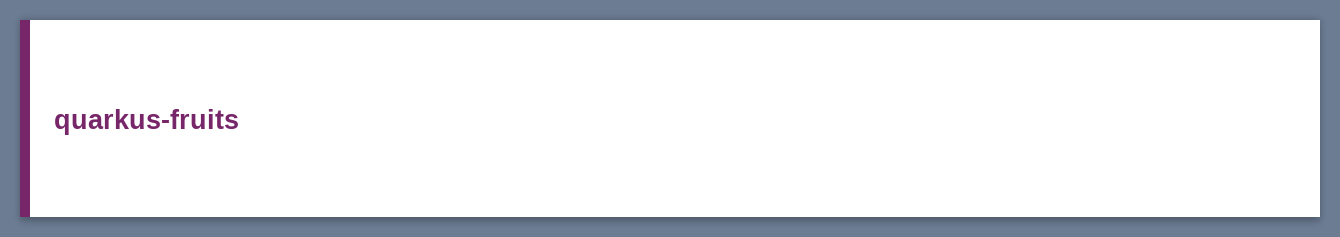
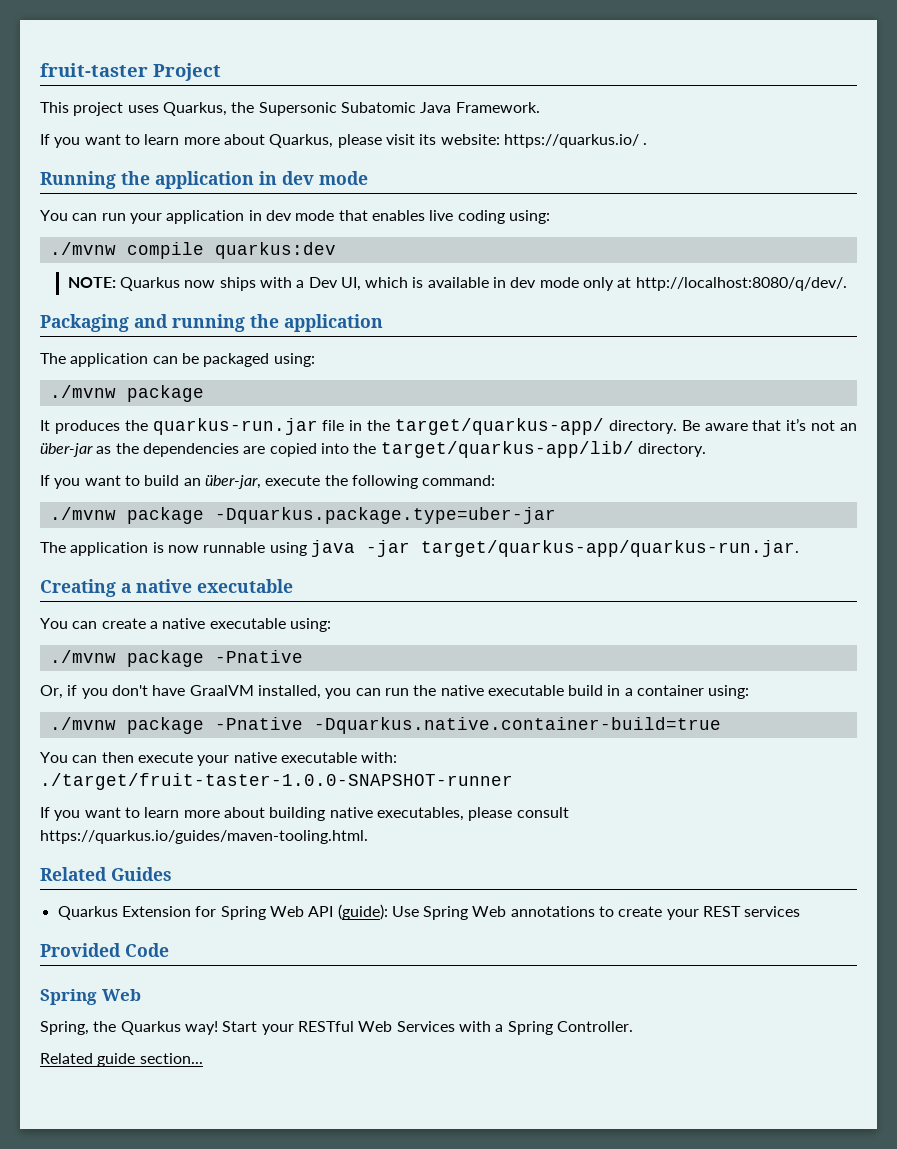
- quarkus-fruits
+ fruit-taster Project
+ This project uses Quarkus, the Supersonic Subatomic Java Framework.
+ If you want to learn more about Quarkus, please visit its website: https://quarkus.io/ .
+ Running the application in dev mode
+ You can run your application in dev mode that enables live coding using:
+ ./mvnw compile quarkus:dev
+ NOTE: Quarkus now ships with a Dev UI, which is available in dev mode only at http://localhost:8080/q/dev/.
+ Packaging and running the application
+ The application can be packaged using:
+ ./mvnw package
+ It produces the quarkus-run.jar file in the target/quarkus-app/ directory. Be aware that it’s not an über-jar as the dependencies are copied into the target/quarkus-app/lib/ directory.
+ If you want to build an über-jar, execute the following command:
+ ./mvnw package -Dquarkus.package.type=uber-jar
+ The application is now runnable using java -jar target/quarkus-app/quarkus-run.jar.
+ Creating a native executable
+ You can create a native executable using:
+ ./mvnw package -Pnative
+ Or, if you don't have GraalVM installed, you can run the native executable build in a container using:
+ ./mvnw package -Pnative -Dquarkus.native.container-build=true
+ You can then execute your native executable with: ./target/fruit-taster-1.0.0-SNAPSHOT-runner
+ If you want to learn more about building native executables, please consult https://quarkus.io/guides/maven-tooling.html.
+ Related Guides
+ Quarkus Extension for Spring Web API (guide): Use Spring Web annotations to create your REST services
+ Provided Code
+ Spring Web
+ Spring, the Quarkus way! Start your RESTful Web Services with a Spring Controller.
+ Related guide section...

